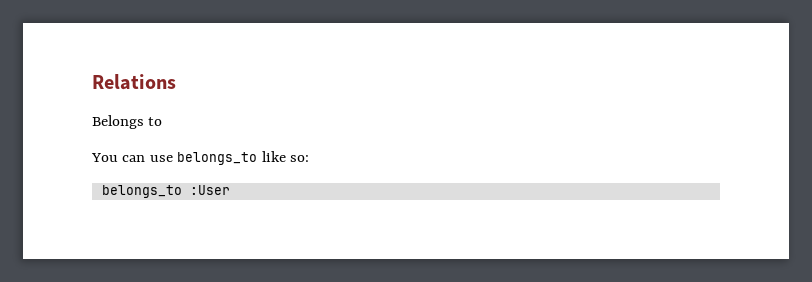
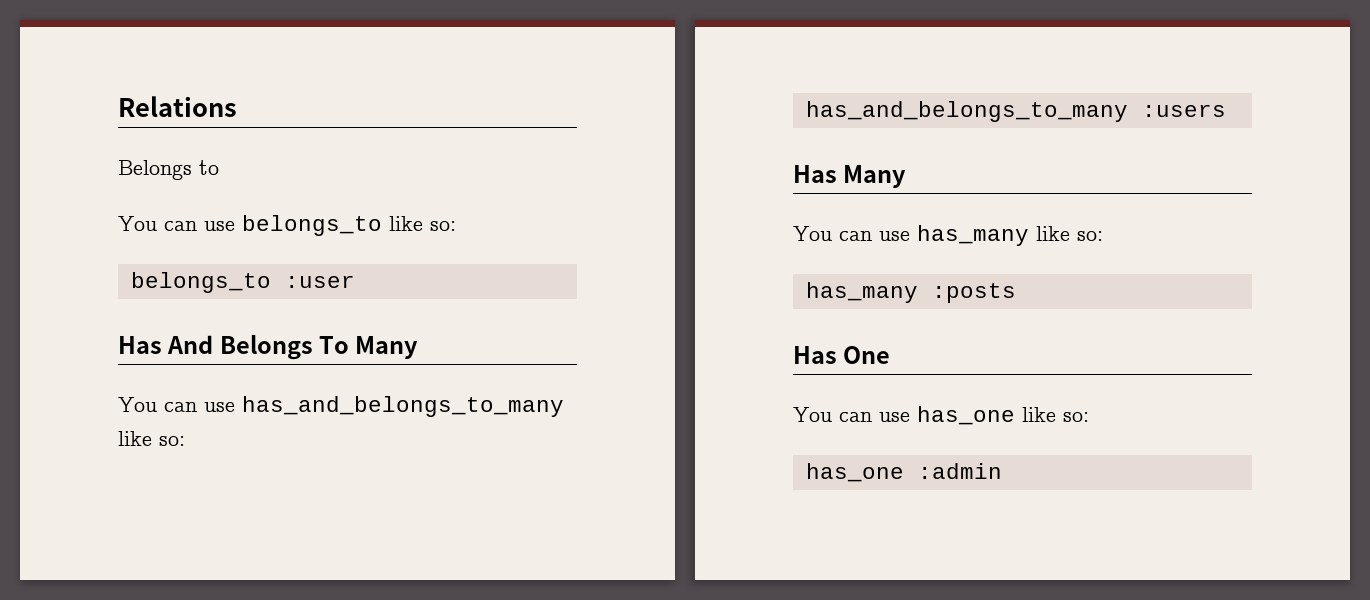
- belongs_to :User
+ belongs_to :user
+ Has And Belongs To Many
+ You can use has_and_belongs_to_many like so:
+ has_and_belongs_to_many :users
+ Has Many
+ You can use has_many like so:
+ has_many :posts
+ Has One
+ You can use has_one like so:
+ has_one :admin

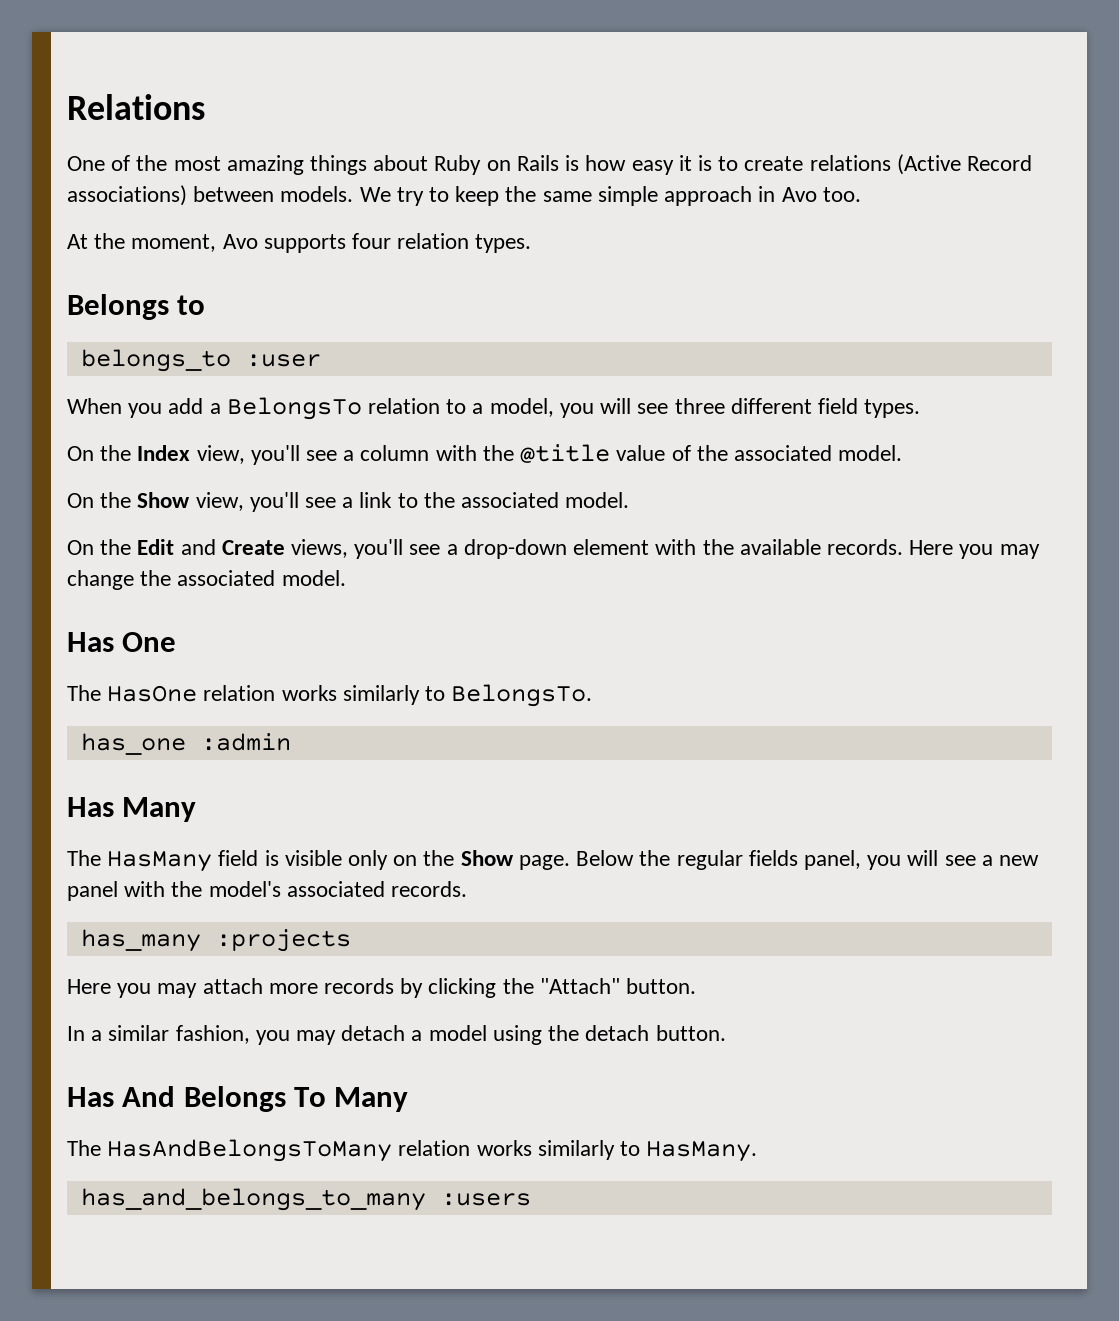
+ One of the most amazing things about Ruby on Rails is how easy it is to create relations (Active Record associations) between models. We try to keep the same simple approach in Avo too.
+ At the moment, Avo supports four relation types.
  Belongs to
- You can use belongs_to like so:
  belongs_to :user
+ When you add a BelongsTo relation to a model, you will see three different field types.
+ On the Index view, you'll see a column with the @title value of the associated model.
+ On the Show view, you'll see a link to the associated model.
+ On the Edit and Create views, you'll see a drop-down element with the available records. Here you may change the associated model.
+ Has One
+ The HasOne relation works similarly to BelongsTo.
+ has_one :admin
+ Has Many
+ The HasMany field is visible only on the Show page. Below the regular fields panel, you will see a new panel with the model's associated records.
+ has_many :projects
+ Here you may attach more records by clicking the "Attach" button.
+ In a similar fashion, you may detach a model using the detach button.
- You can use has_and_belongs_to_many like so:
+ The HasAndBelongsToMany relation works similarly to HasMany.
  has_and_belongs_to_many :users
- Has Many
- You can use has_many like so:
- has_many :posts
- Has One
- You can use has_one like so:
- has_one :admin

